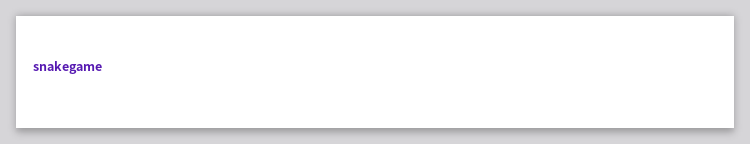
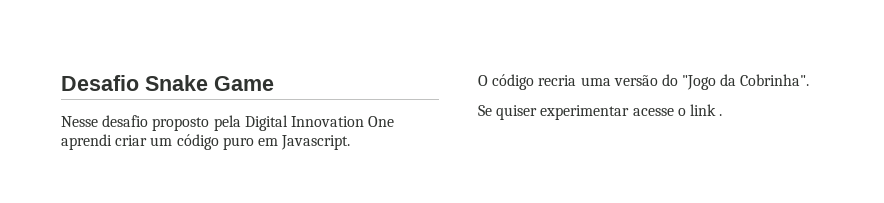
- snakegame
+ Desafio Snake Game
+ Nesse desafio proposto pela Digital Innovation One aprendi criar um código puro em Javascript.
+ O código recria uma versão do "Jogo da Cobrinha".
+ Se quiser experimentar acesse o link .

